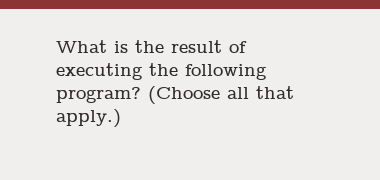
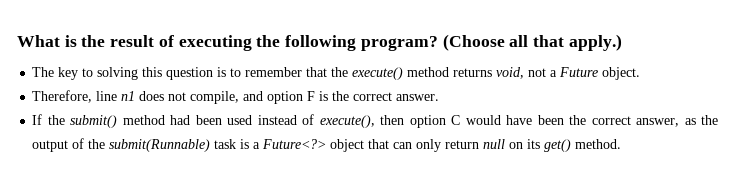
+ The key to solving this question is to remember that the execute() method returns void, not a Future object.
+ Therefore, line n1 does not compile, and option F is the correct answer.
+ If the submit() method had been used instead of execute(), then option C would have been the correct answer, as the output of the submit(Runnable) task is a Future<?> object that can only return null on its get() method.

